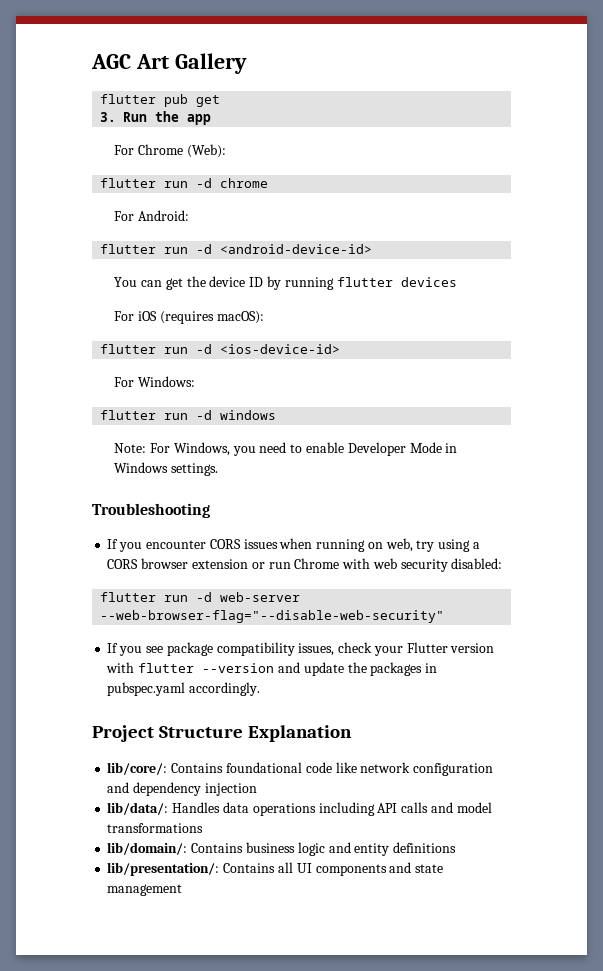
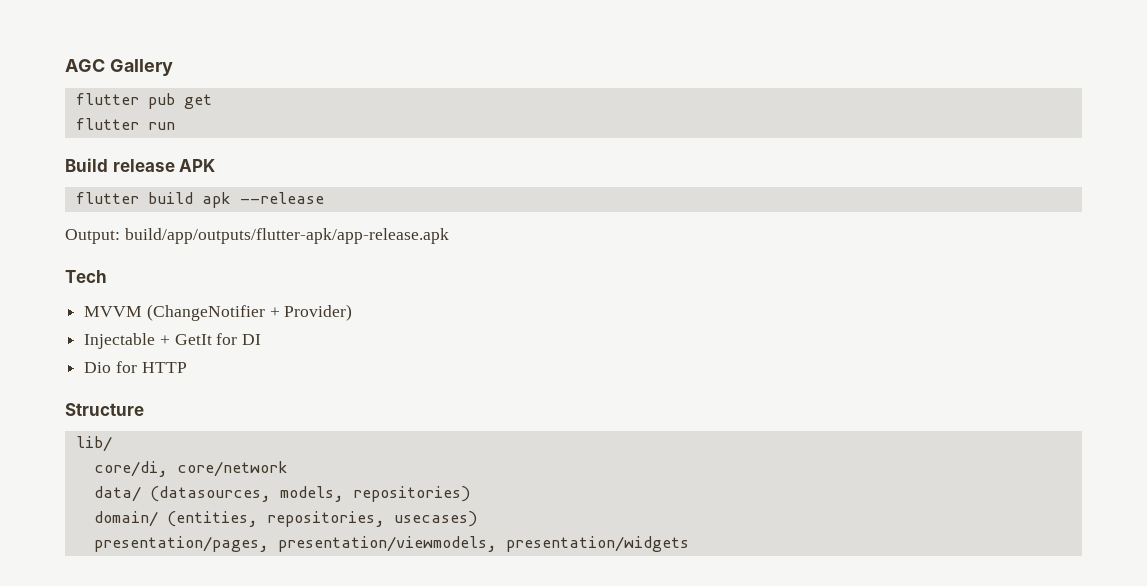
- AGC Art Gallery
+ AGC Gallery
- 3. Run the app
- For Chrome (Web):
- flutter run -d chrome
- For Android:
- flutter run -d <android-device-id>
- You can get the device ID by running flutter devices
- For iOS (requires macOS):
- flutter run -d <ios-device-id>
- For Windows:
- flutter run -d windows
- Note: For Windows, you need to enable Developer Mode in Windows settings.
- Troubleshooting
- If you encounter CORS issues when running on web, try using a CORS browser extension or run Chrome with web security disabled:
- flutter run -d web-server --web-browser-flag="--disable-web-security"
- If you see package compatibility issues, check your Flutter version with flutter --version and update the packages in pubspec.yaml accordingly.
- Project Structure Explanation
- lib/core/: Contains foundational code like network configuration and dependency injection
- lib/data/: Handles data operations including API calls and model transformations
- lib/domain/: Contains business logic and entity definitions
- lib/presentation/: Contains all UI components and state management
+ flutter run
+ Build release APK
+ flutter build apk --release
+ Output: build/app/outputs/flutter-apk/app-release.apk
+ Tech
+ MVVM (ChangeNotifier + Provider)
+ Injectable + GetIt for DI
+ Dio for HTTP
+ Structure
+ lib/
+ core/di, core/network
+ data/ (datasources, models, repositories)
+ domain/ (entities, repositories, usecases)
+ presentation/pages, presentation/viewmodels, presentation/widgets

